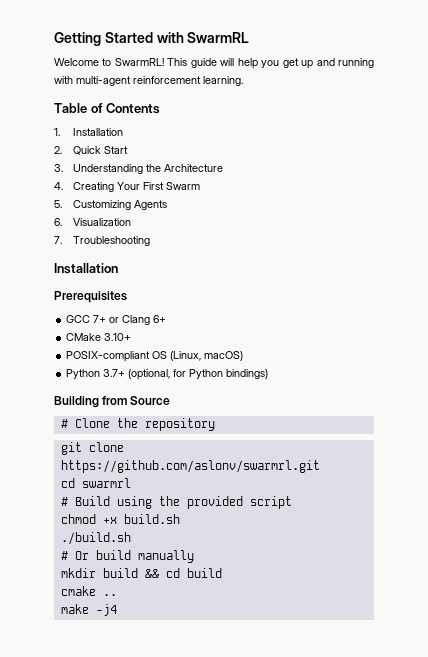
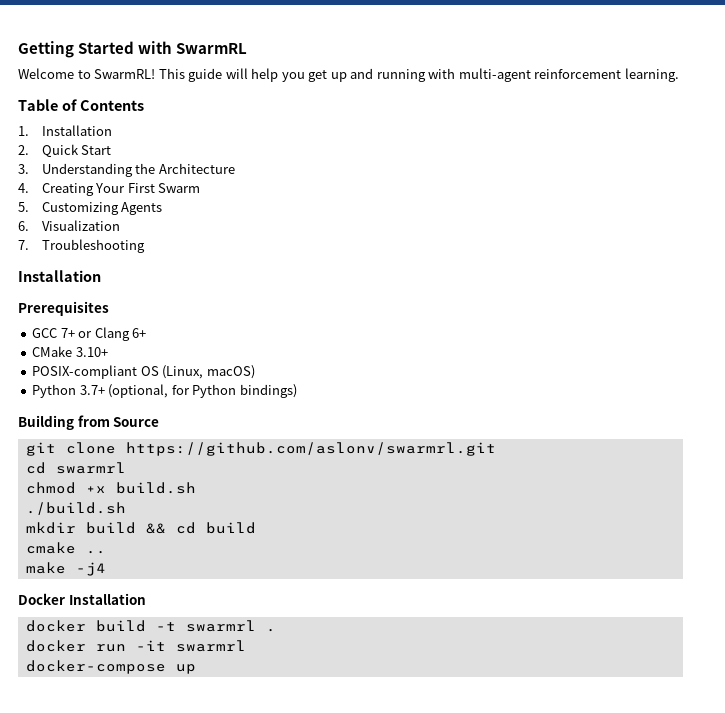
- # Clone the repository
- # Build using the provided script
- # Or build manually
+ Docker Installation
+ docker build -t swarmrl .
+ docker run -it swarmrl
+ docker-compose up

